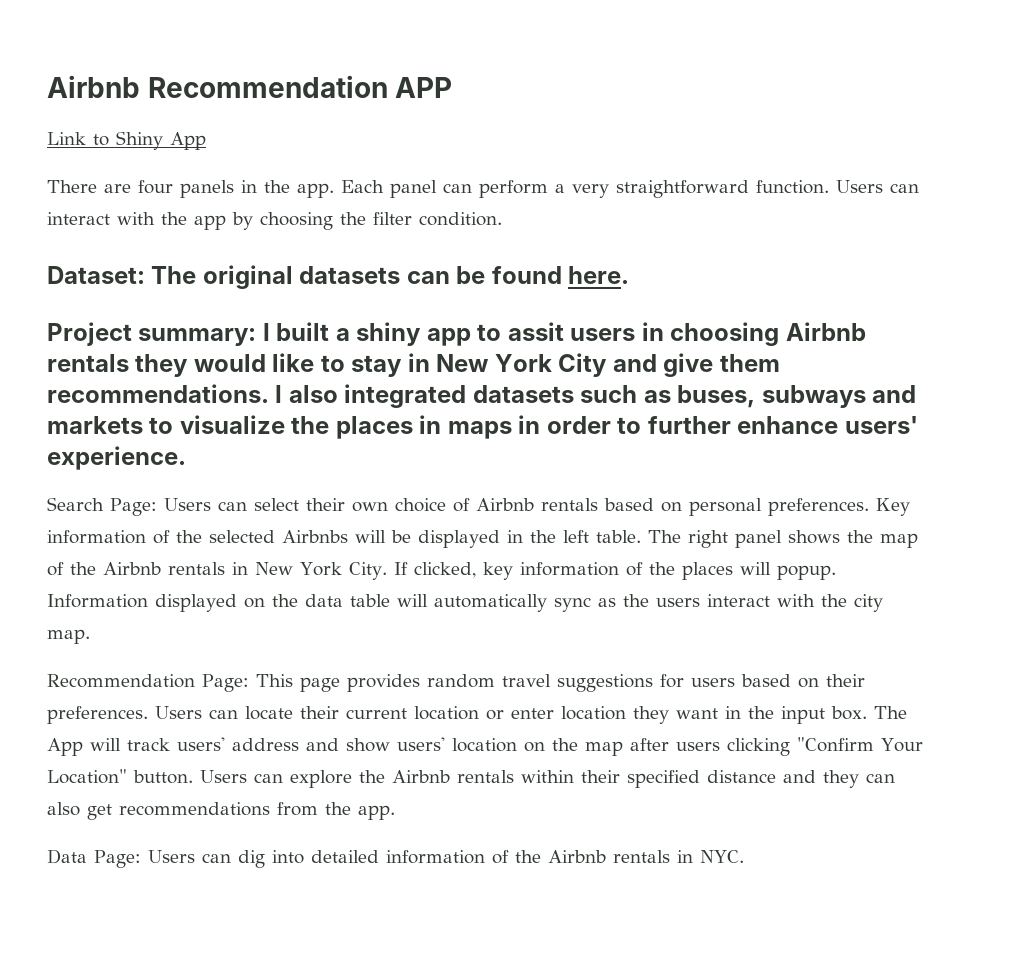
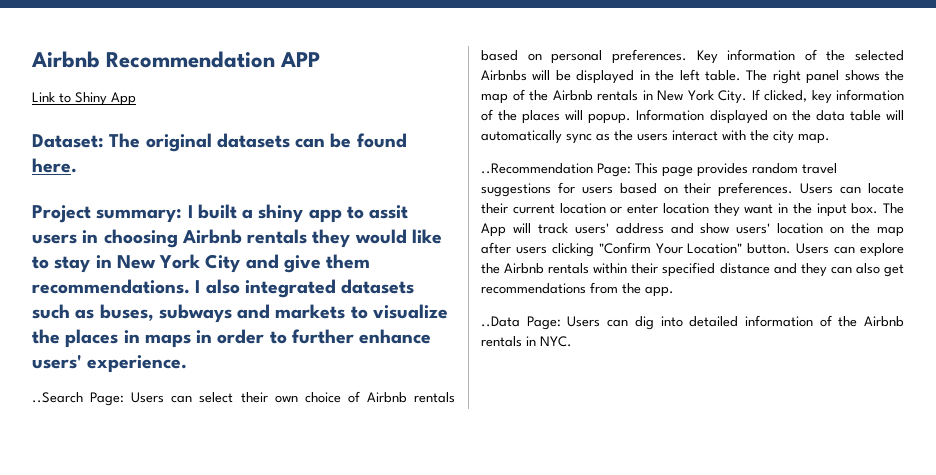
- There are four panels in the app. Each panel can perform a very straightforward function. Users can interact with the app by choosing the filter condition.
- Search Page: Users can select their own choice of Airbnb rentals based on personal preferences.
+ ..Search Page: Users can select their own choice of Airbnb rentals based on personal preferences.
- Recommendation Page: This page provides random travel suggestions for users based on their preferences.
+ ..Recommendation Page: This page provides random travel suggestions for users based on their preferences.
- Data Page: Users can dig into detailed information of the Airbnb rentals in NYC.
+ ..Data Page: Users can dig into detailed information of the Airbnb rentals in NYC.

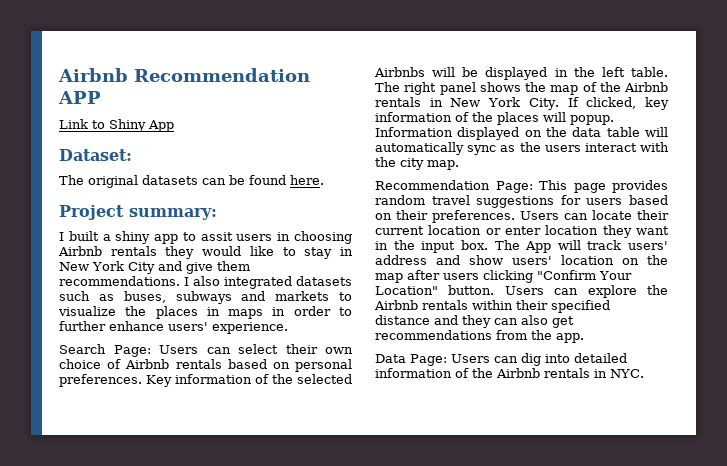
- Dataset: The original datasets can be found here.
+ Dataset:
+ The original datasets can be found here.
- Project summary: I built a shiny app to assit users in choosing Airbnb rentals they would like to stay in New York City and give them recommendations.
+ Project summary:
+ I built a shiny app to assit users in choosing Airbnb rentals they would like to stay in New York City and give them recommendations.
- ..Search Page: Users can select their own choice of Airbnb rentals based on personal preferences.
+ Search Page: Users can select their own choice of Airbnb rentals based on personal preferences.
- ..Recommendation Page: This page provides random travel suggestions for users based on their preferences.
+ Recommendation Page: This page provides random travel suggestions for users based on their preferences.
- ..Data Page: Users can dig into detailed information of the Airbnb rentals in NYC.
+ Data Page: Users can dig into detailed information of the Airbnb rentals in NYC.

